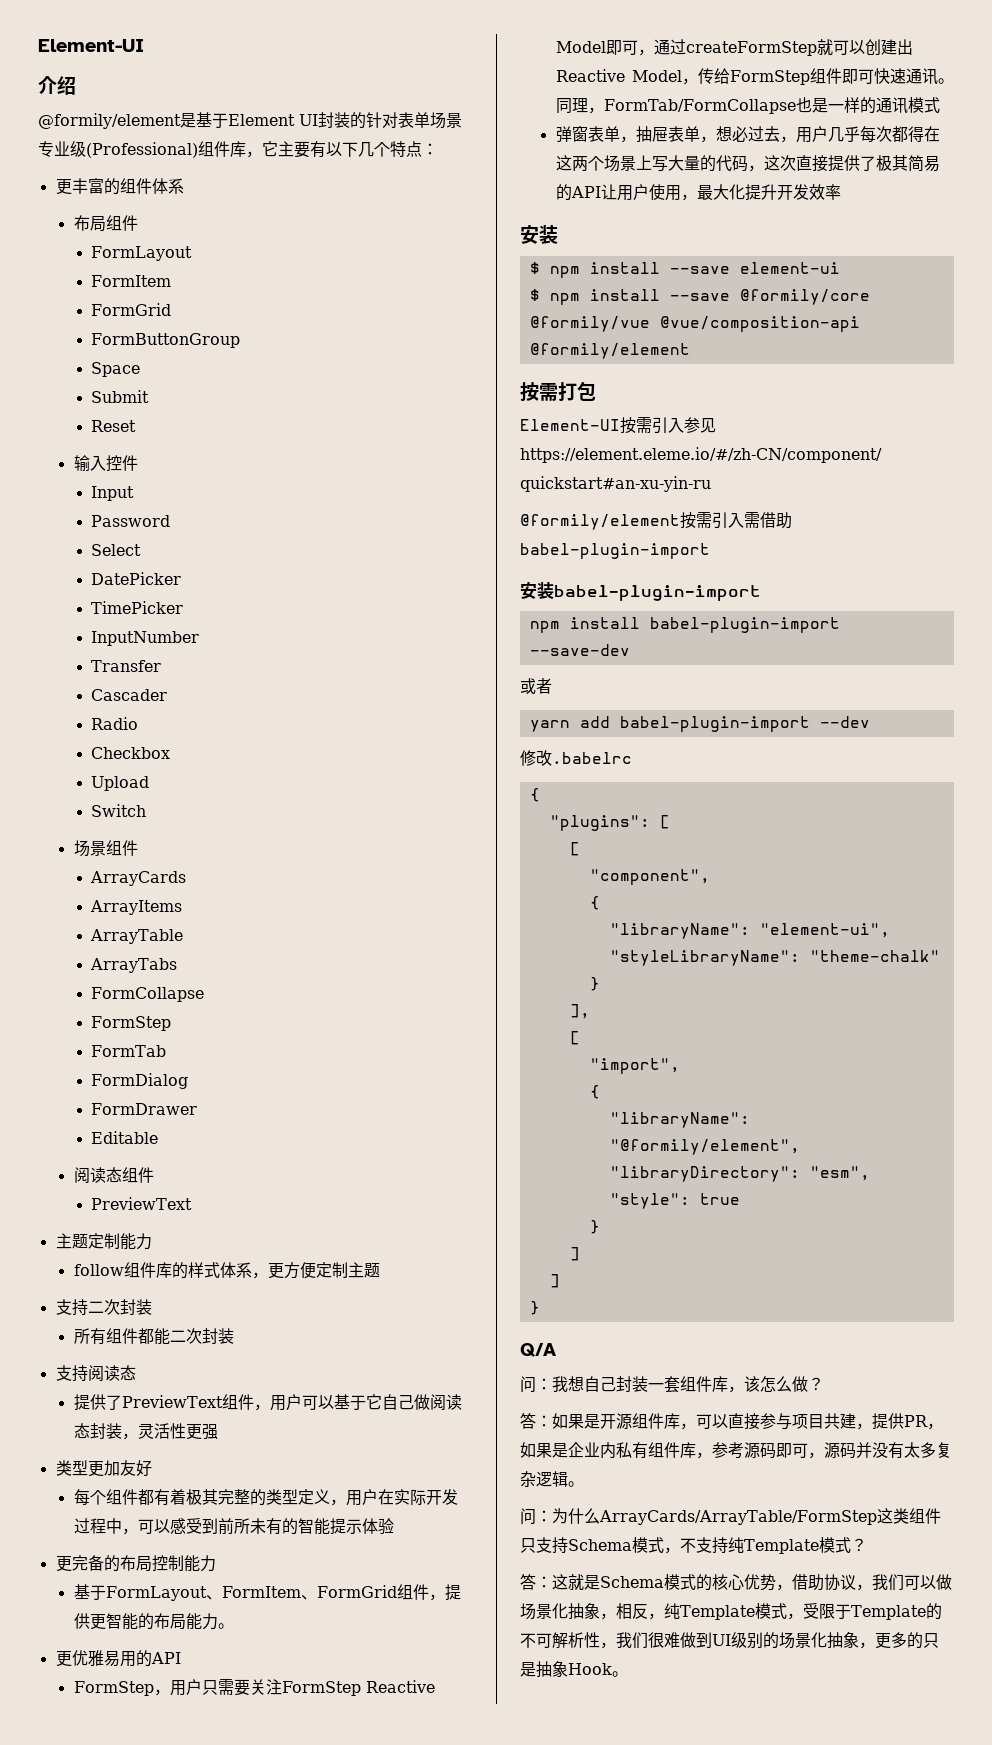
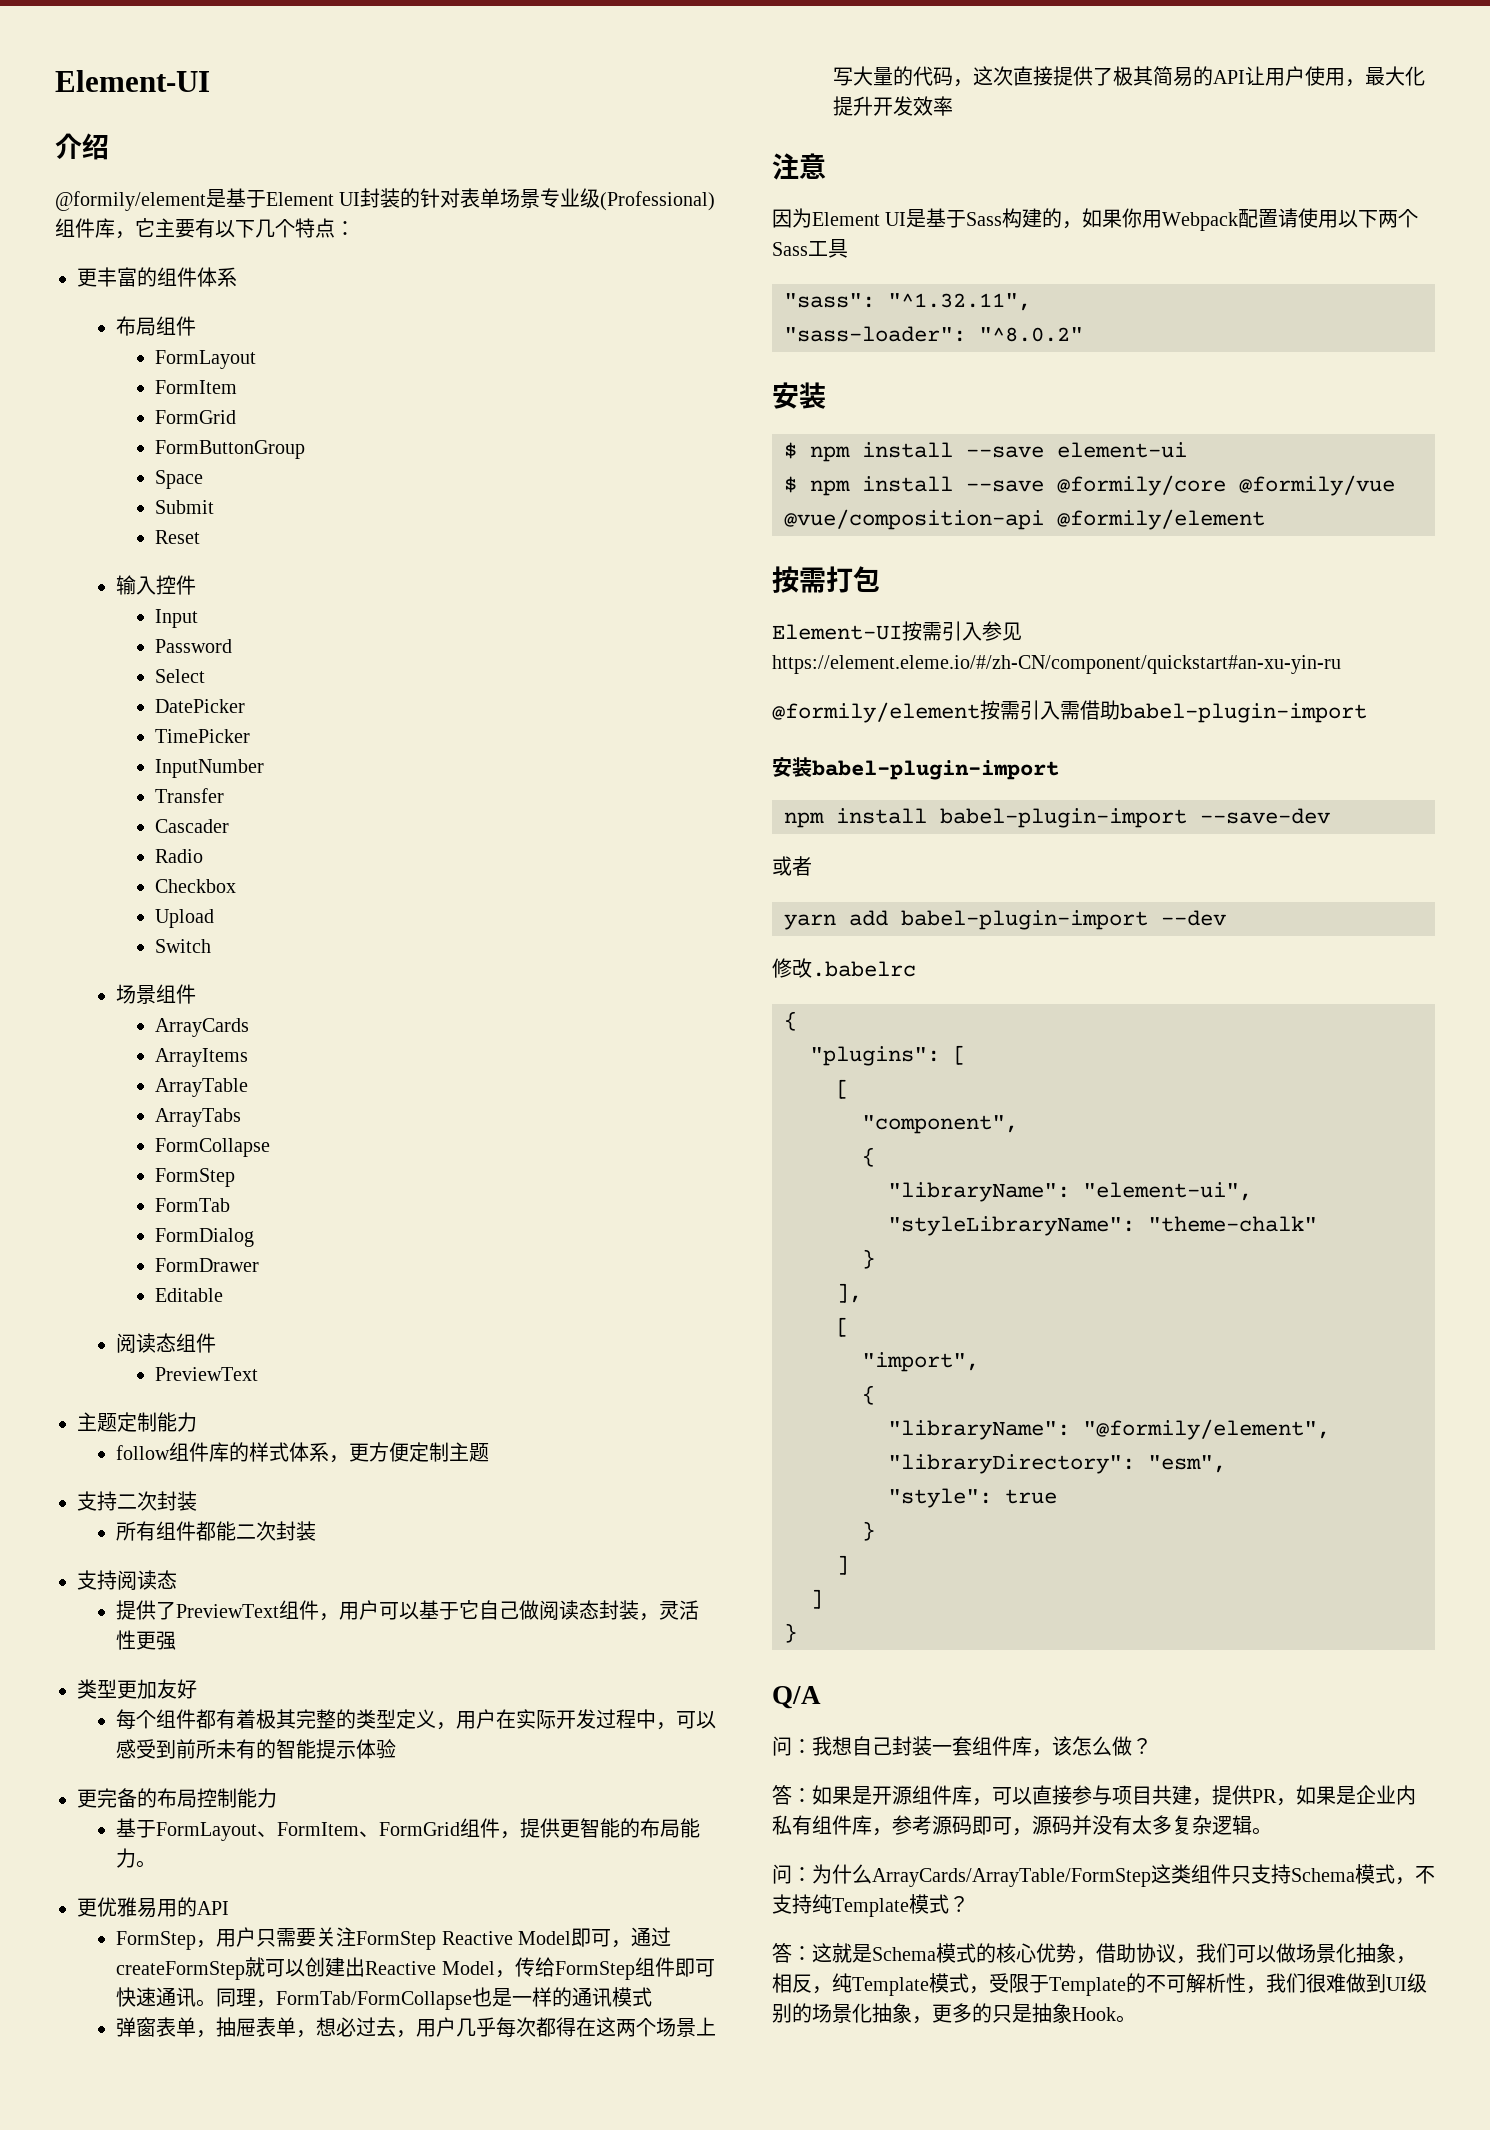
+ 注意
+ 因为Element UI是基于Sass构建的，如果你用Webpack配置请使用以下两个Sass工具
+ "sass": "^1.32.11",
+ "sass-loader": "^8.0.2"

